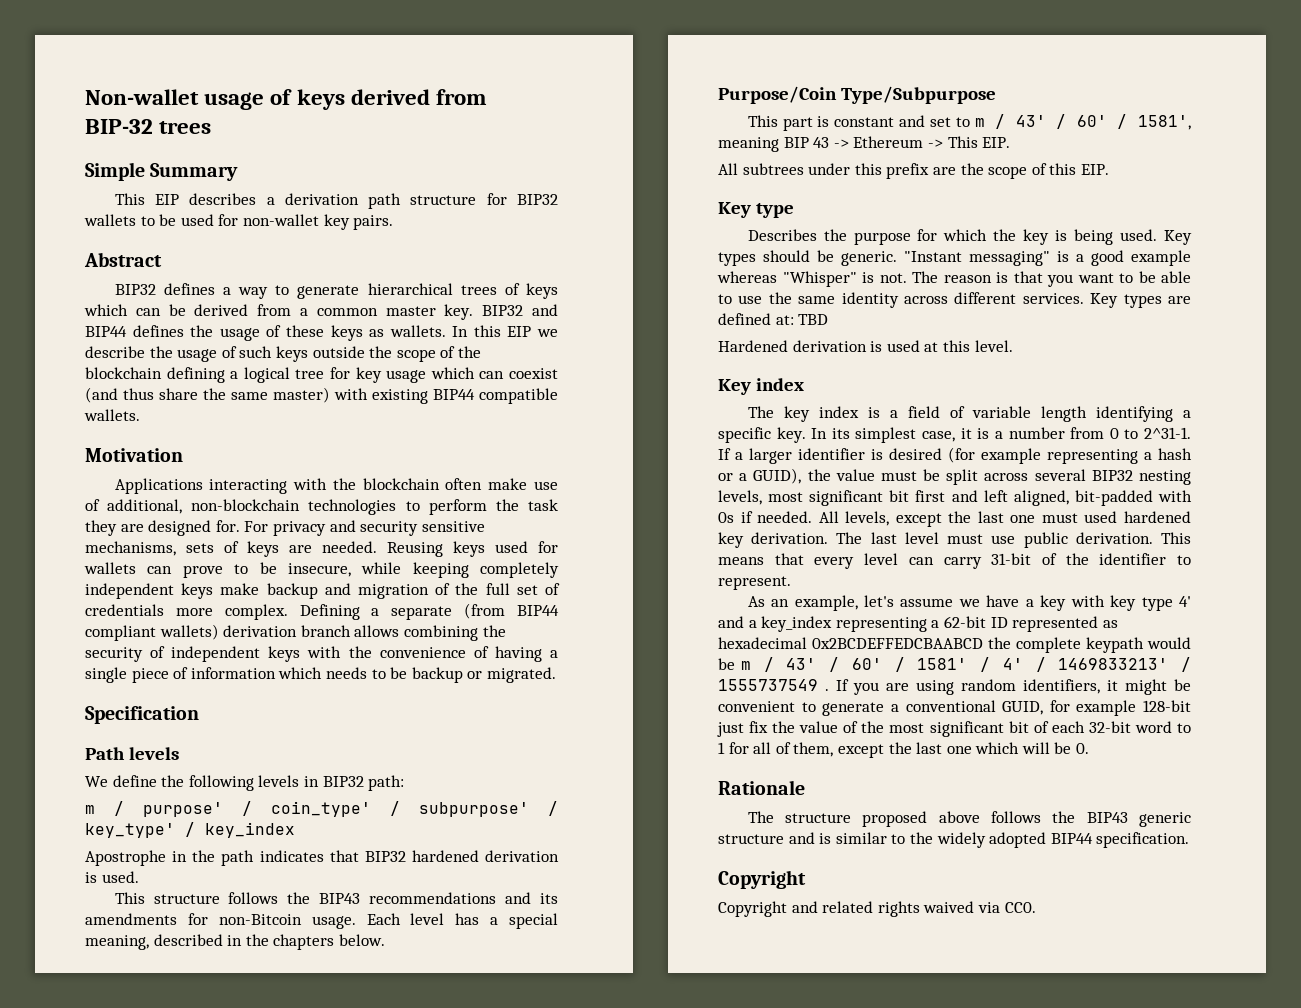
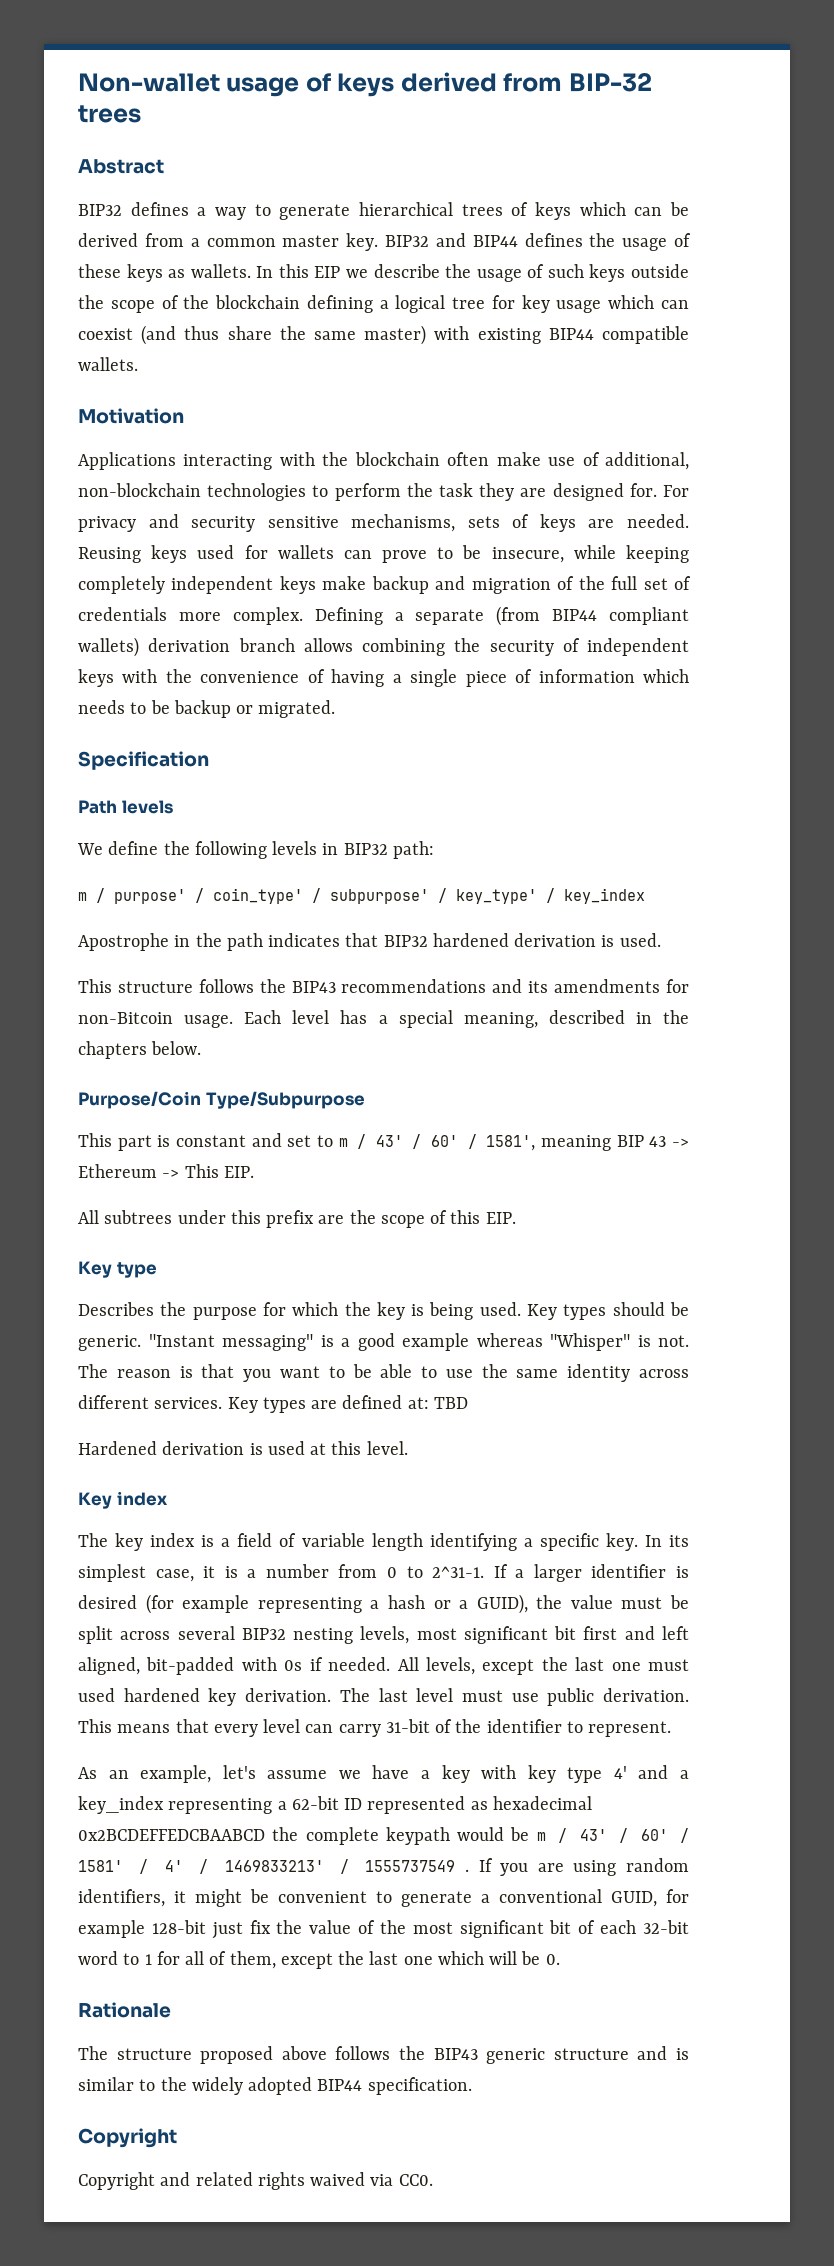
- Simple Summary
- This EIP describes a derivation path structure for BIP32 wallets to be used for non-wallet key pairs.

